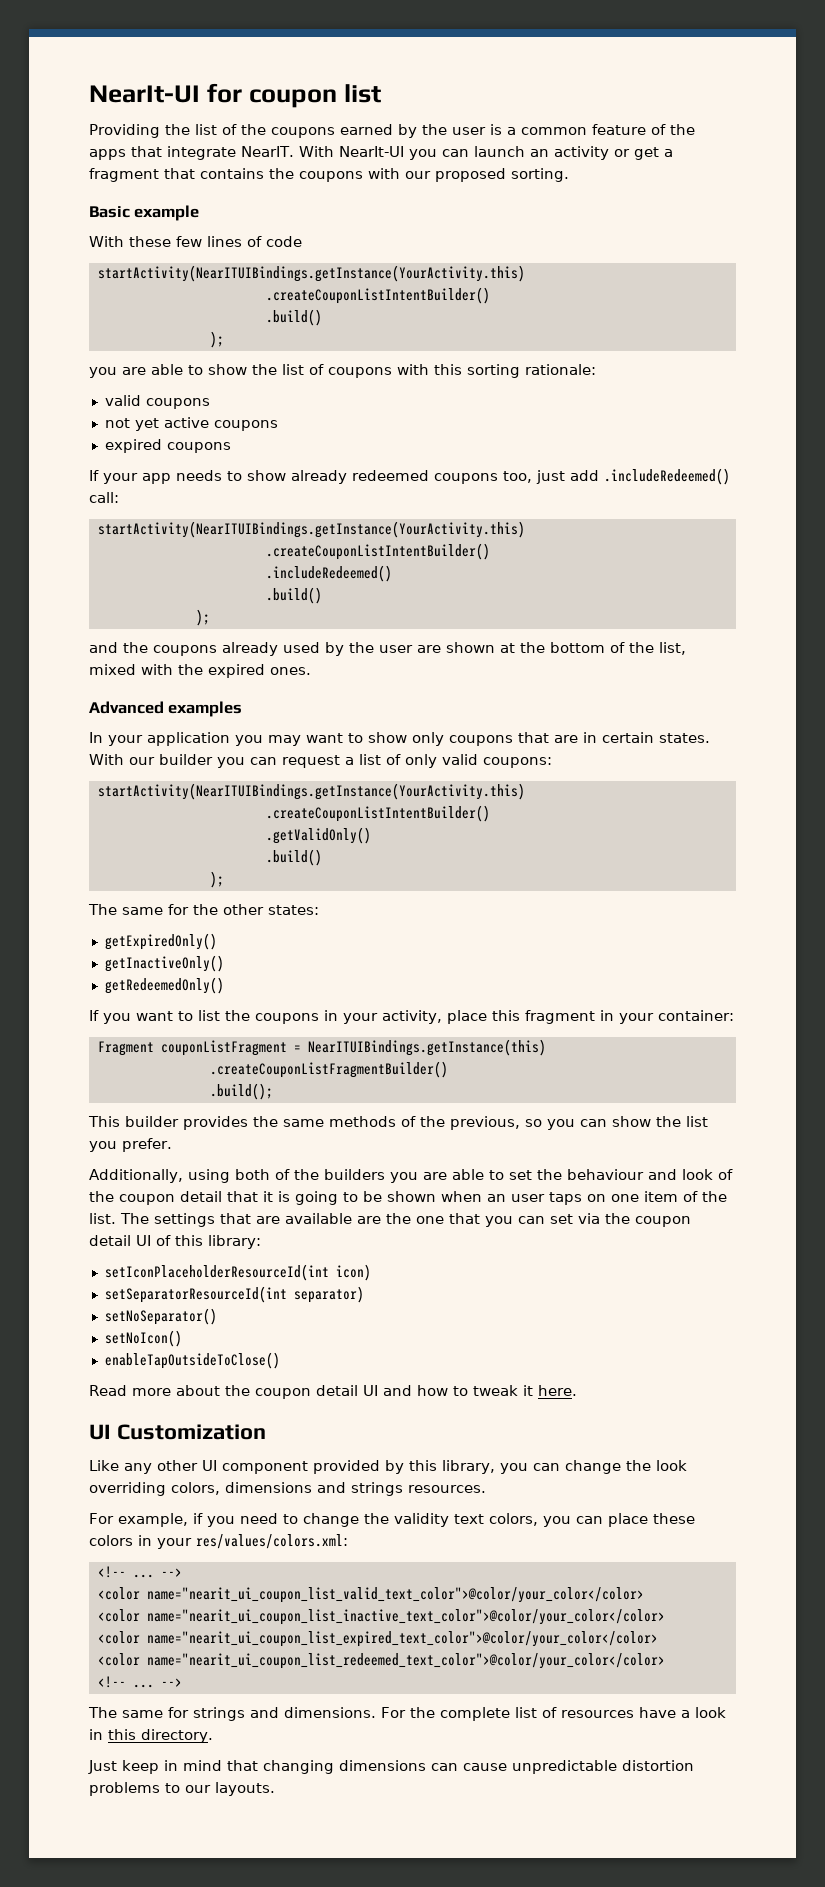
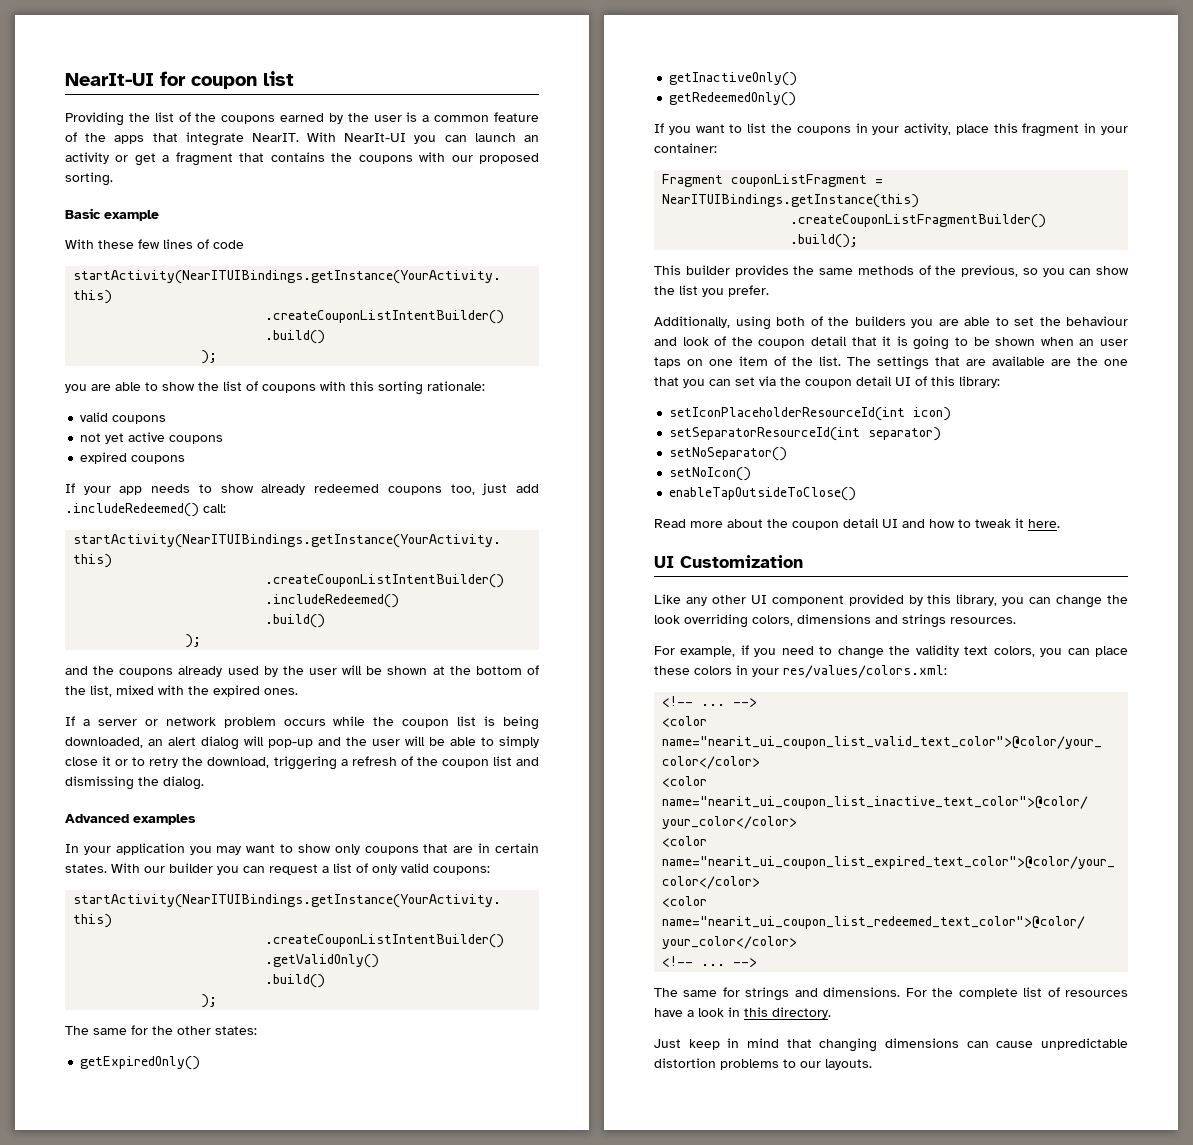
- and the coupons already used by the user are shown at the bottom of the list, mixed with the expired ones.
+ and the coupons already used by the user will be shown at the bottom of the list, mixed with the expired ones.
+ If a server or network problem occurs while the coupon list is being downloaded, an alert dialog will pop-up and the user will be able to simply close it or to retry the download, triggering a refresh of the coupon list and dismissing the dialog.

